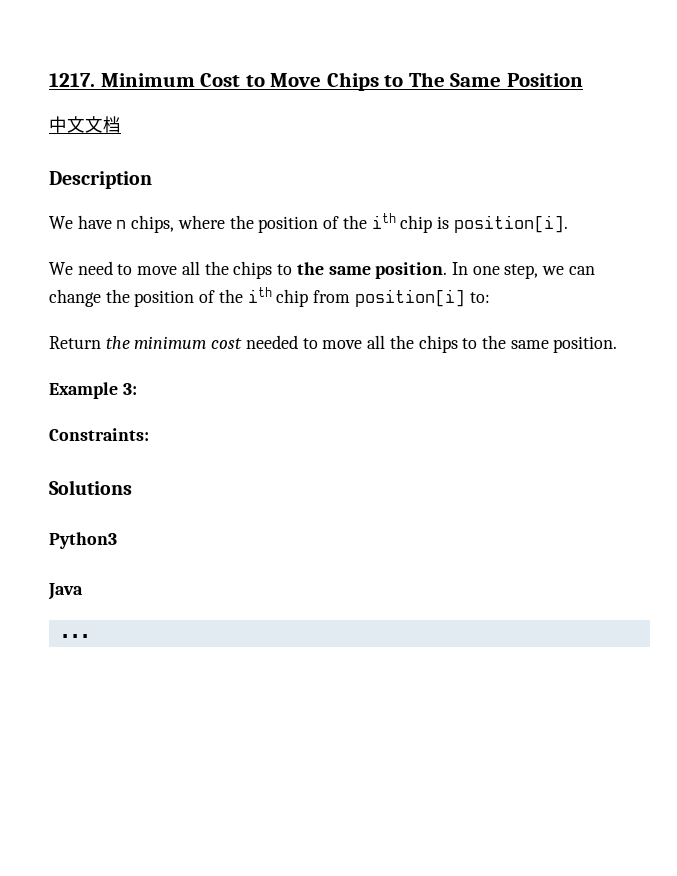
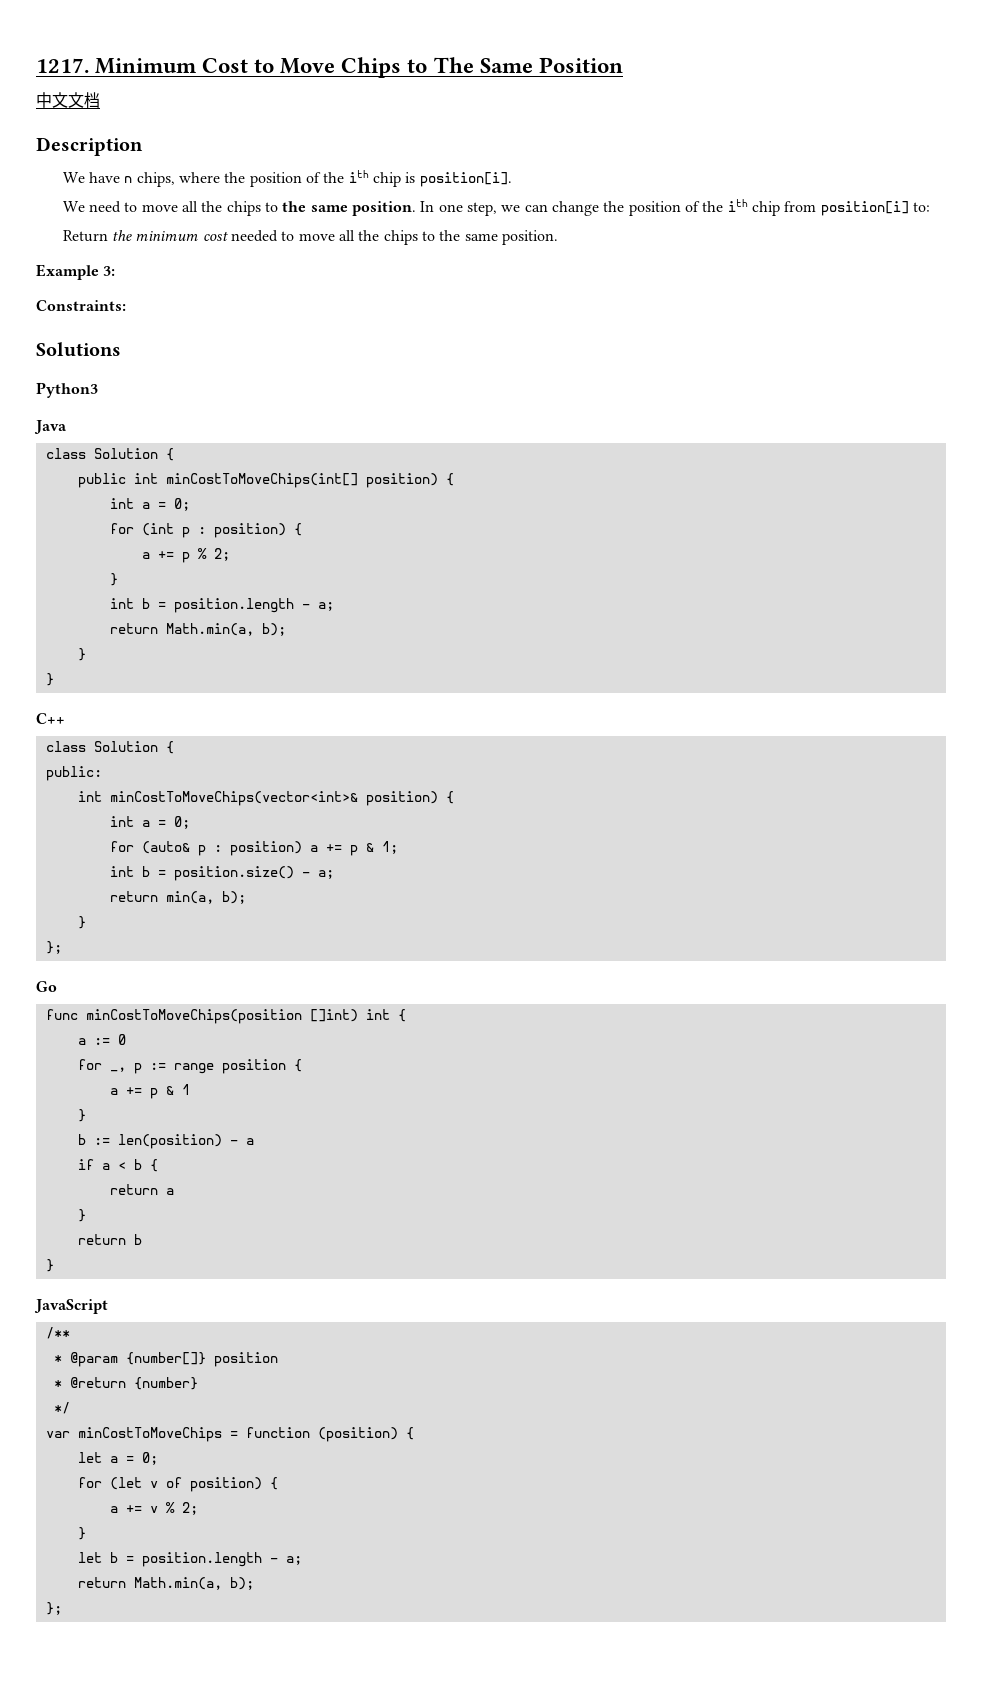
  Java
- ...
+ class Solution {
+ public int minCostToMoveChips(int[] position) {
+ int a = 0;
+ for (int p : position) {
+ a += p % 2;
+ }
+ int b = position.length - a;
+ return Math.min(a, b);
+ }
+ }
+ C++
+ class Solution {
+ public:
+ int minCostToMoveChips(vector<int>& position) {
+ int a = 0;
+ for (auto& p : position) a += p & 1;
+ int b = position.size() - a;
+ return min(a, b);
+ }
+ };
+ Go
+ func minCostToMoveChips(position []int) int {
+ a := 0
+ for _, p := range position {
+ a += p & 1
+ }
+ b := len(position) - a
+ if a < b {
+ return a
+ }
+ return b
+ }
+ JavaScript
+ /**
+ * @param {number[]} position
+ * @return {number}
+ */
+ var minCostToMoveChips = function (position) {
+ let a = 0;
+ for (let v of position) {
+ a += v % 2;
+ }
+ let b = position.length - a;
+ return Math.min(a, b);
+ };

